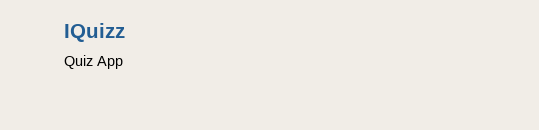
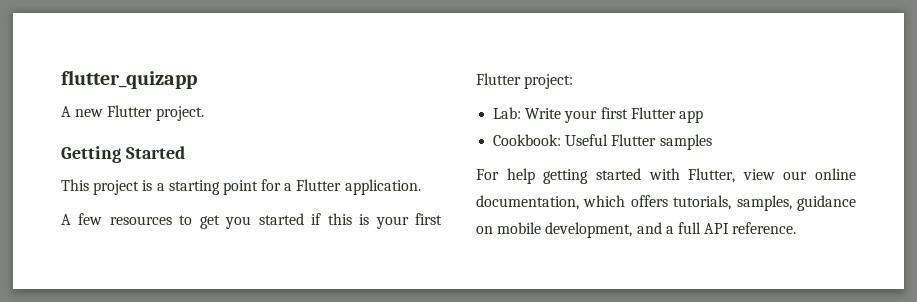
- IQuizz
- Quiz App
+ flutter_quizapp
+ A new Flutter project.
+ Getting Started
+ This project is a starting point for a Flutter application.
+ A few resources to get you started if this is your first Flutter project:
+ Lab: Write your first Flutter app
+ Cookbook: Useful Flutter samples
+ For help getting started with Flutter, view our online documentation, which offers tutorials, samples, guidance on mobile development, and a full API reference.

